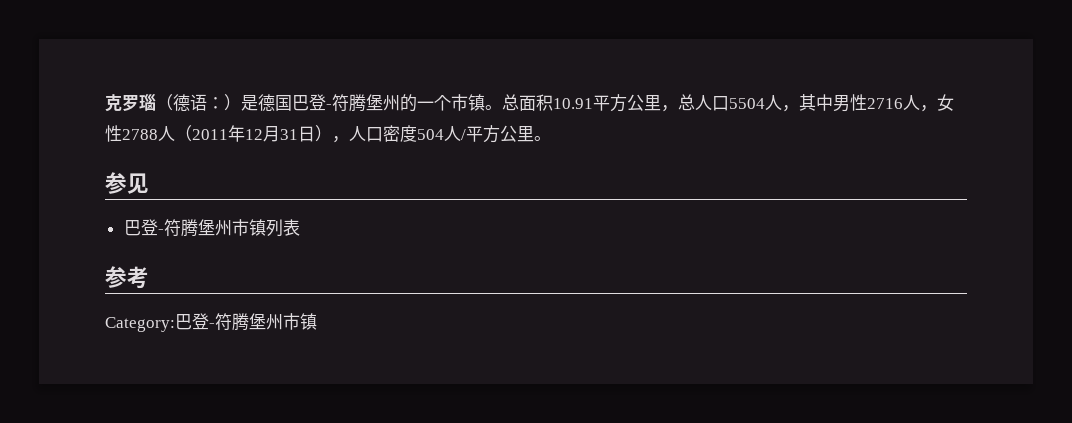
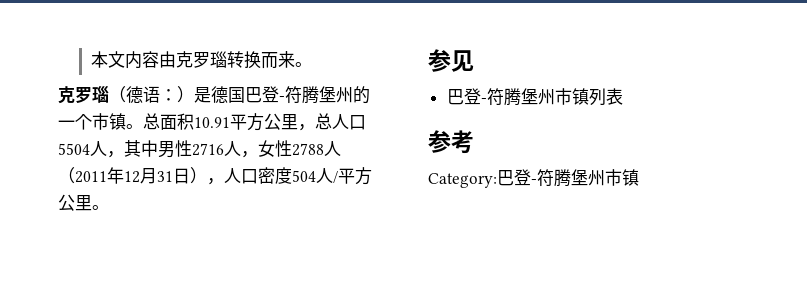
+ 本文内容由克罗瑙转换而来。

